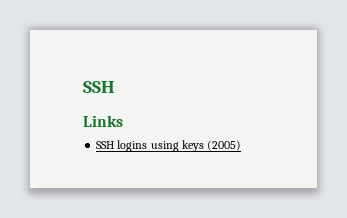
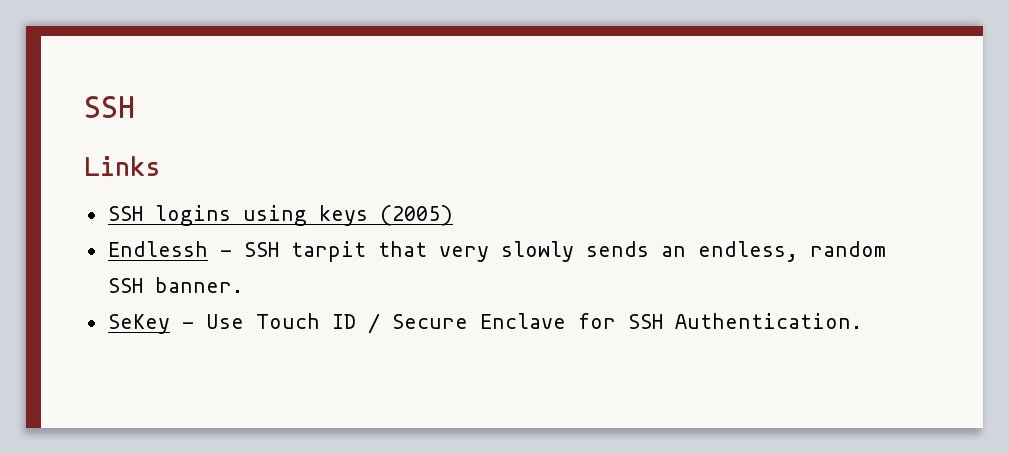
+ Endlessh - SSH tarpit that very slowly sends an endless, random SSH banner.
+ SeKey - Use Touch ID / Secure Enclave for SSH Authentication.

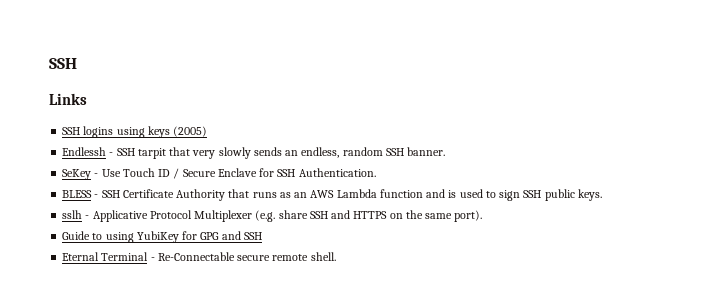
+ BLESS - SSH Certificate Authority that runs as an AWS Lambda function and is used to sign SSH public keys.
+ sslh - Applicative Protocol Multiplexer (e.g. share SSH and HTTPS on the same port).
+ Guide to using YubiKey for GPG and SSH
+ Eternal Terminal - Re-Connectable secure remote shell.

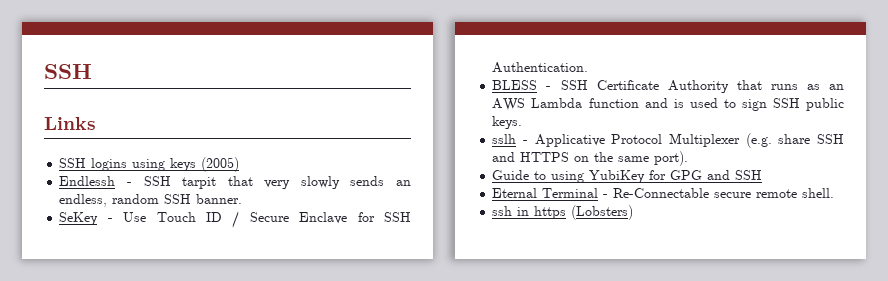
+ ssh in https (Lobsters)

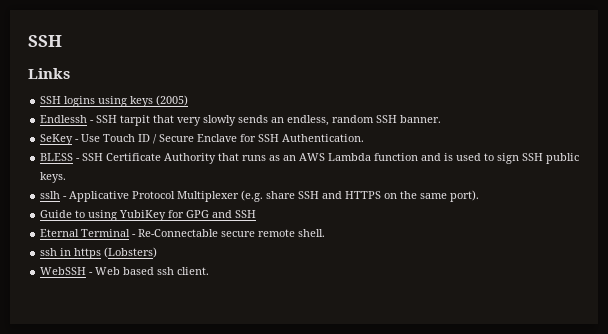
+ WebSSH - Web based ssh client.

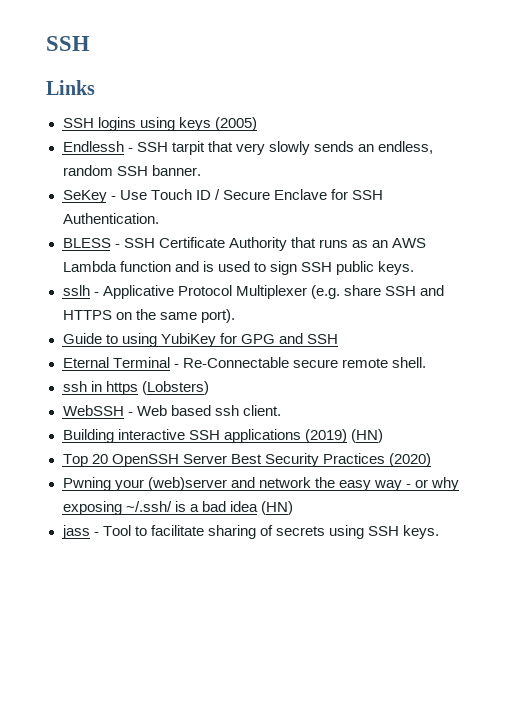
+ Building interactive SSH applications (2019) (HN)
+ Top 20 OpenSSH Server Best Security Practices (2020)
+ Pwning your (web)server and network the easy way - or why exposing ~/.ssh/ is a bad idea (HN)
+ jass - Tool to facilitate sharing of secrets using SSH keys.

